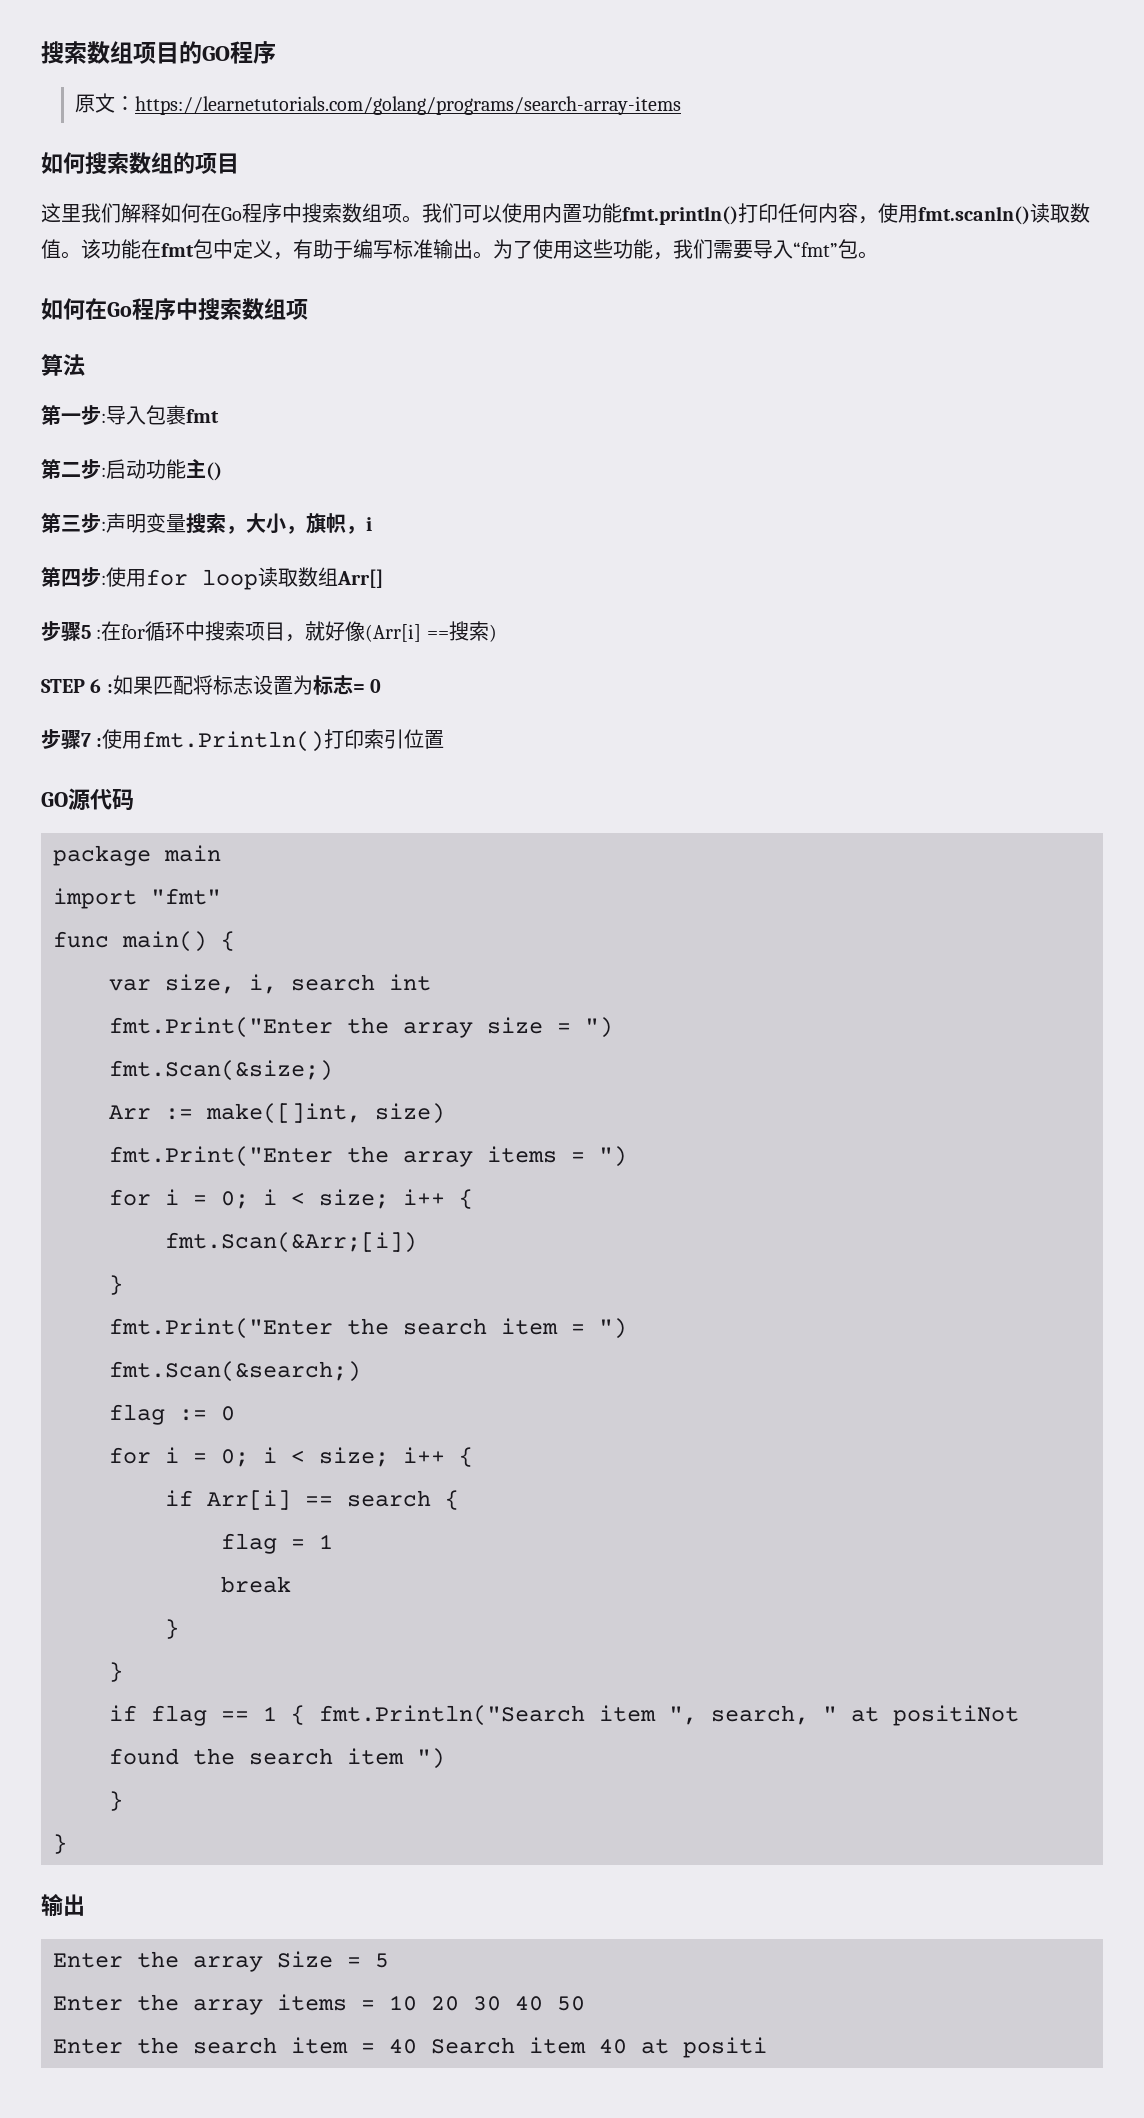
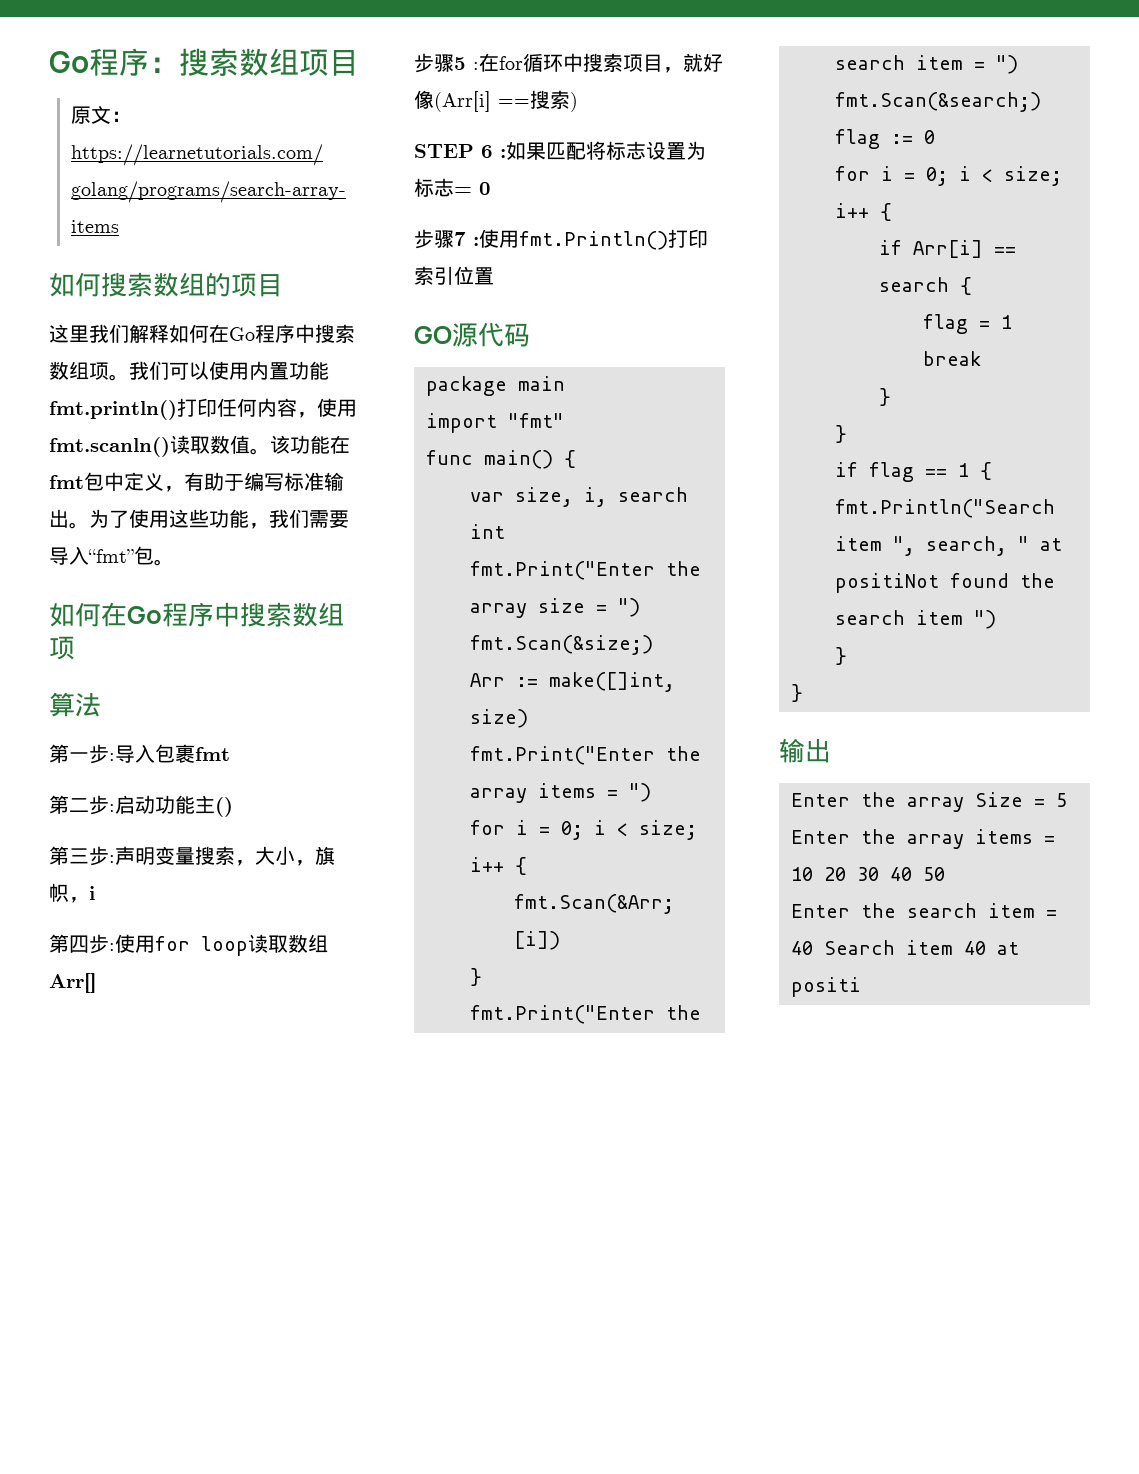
- 搜索数组项目的GO程序
+ Go程序：搜索数组项目

